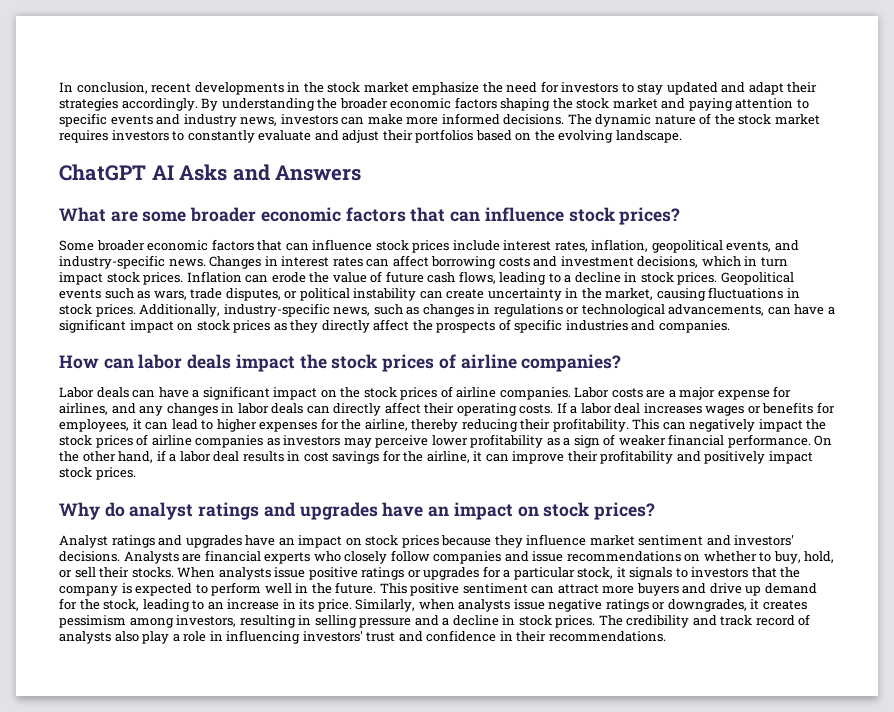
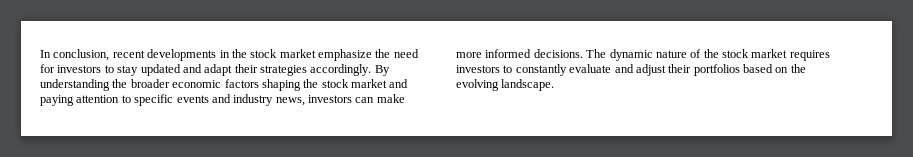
- ChatGPT AI Asks and Answers
- What are some broader economic factors that can influence stock prices?
- Some broader economic factors that can influence stock prices include interest rates, inflation, geopolitical events, and industry-specific news. Changes in interest rates can affect borrowing costs and investment decisions, which in turn impact stock prices. Inflation can erode the value of future cash flows, leading to a decline in stock prices. Geopolitical events such as wars, trade disputes, or political instability can create uncertainty in the market, causing fluctuations in stock prices. Additionally, industry-specific news, such as changes in regulations or technological advancements, can have a significant impact on stock prices as they directly affect the prospects of specific industries and companies.
- How can labor deals impact the stock prices of airline companies?
- Labor deals can have a significant impact on the stock prices of airline companies. Labor costs are a major expense for airlines, and any changes in labor deals can directly affect their operating costs. If a labor deal increases wages or benefits for employees, it can lead to higher expenses for the airline, thereby reducing their profitability. This can negatively impact the stock prices of airline companies as investors may perceive lower profitability as a sign of weaker financial performance. On the other hand, if a labor deal results in cost savings for the airline, it can improve their profitability and positively impact stock prices.
- Why do analyst ratings and upgrades have an impact on stock prices?
- Analyst ratings and upgrades have an impact on stock prices because they influence market sentiment and investors' decisions. Analysts are financial experts who closely follow companies and issue recommendations on whether to buy, hold, or sell their stocks. When analysts issue positive ratings or upgrades for a particular stock, it signals to investors that the company is expected to perform well in the future. This positive sentiment can attract more buyers and drive up demand for the stock, leading to an increase in its price. Similarly, when analysts issue negative ratings or downgrades, it creates pessimism among investors, resulting in selling pressure and a decline in stock prices. The credibility and track record of analysts also play a role in influencing investors' trust and confidence in their recommendations.

